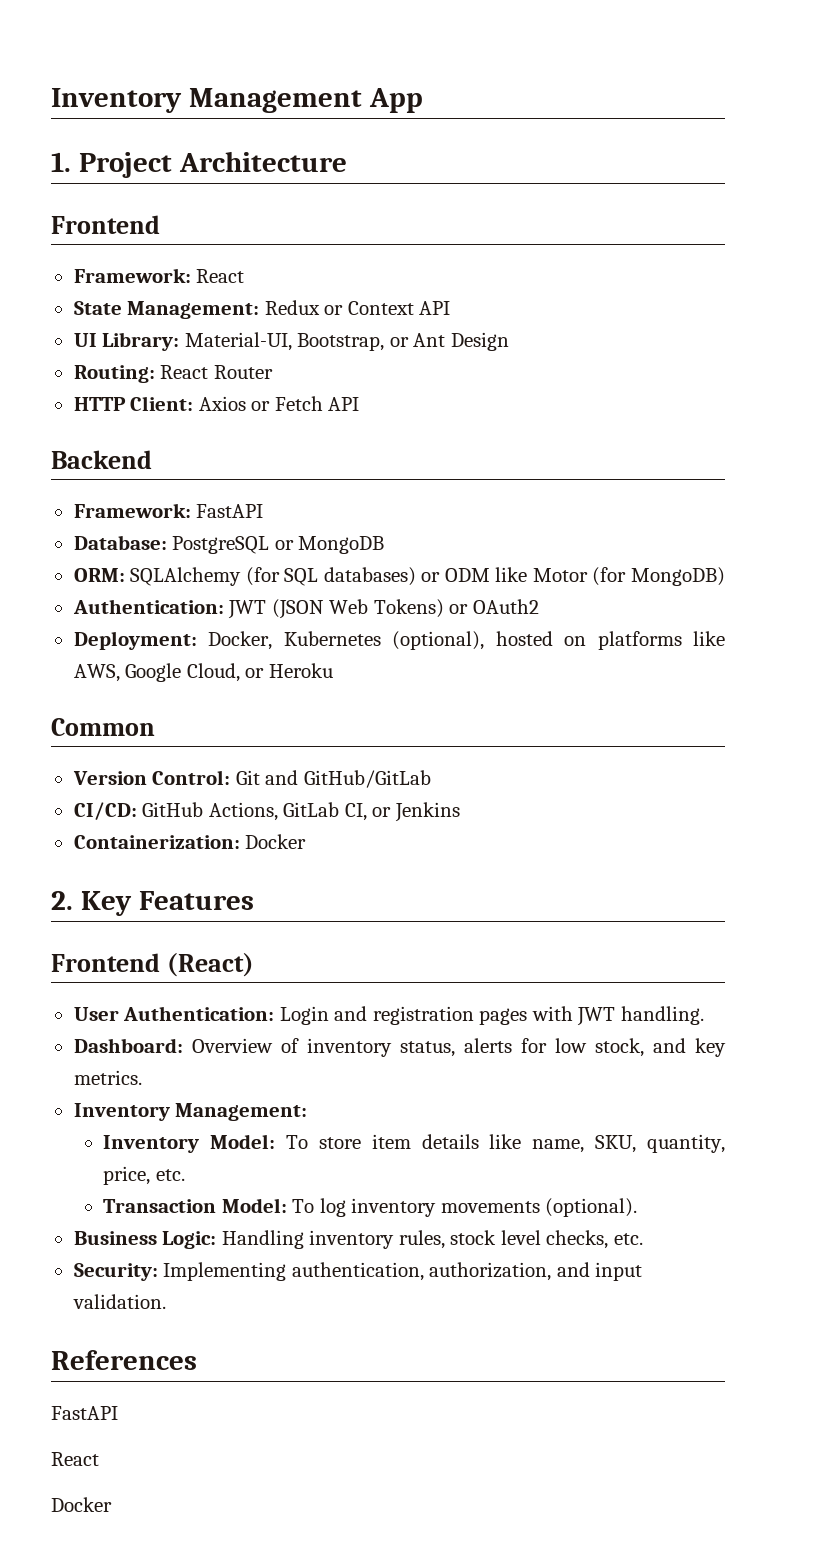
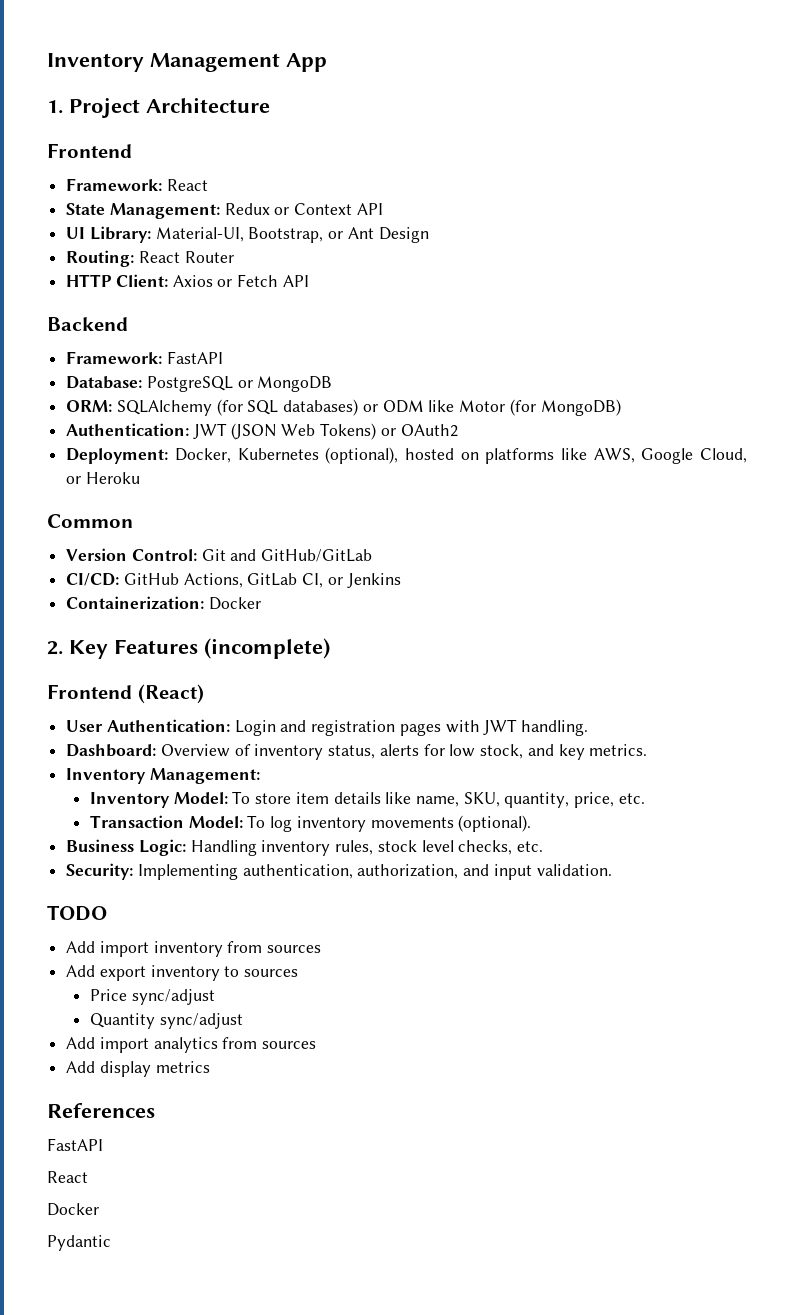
- 2. Key Features
+ 2. Key Features (incomplete)
+ TODO
+ Add import inventory from sources
+ Add export inventory to sources
+ Price sync/adjust
+ Quantity sync/adjust
+ Add import analytics from sources
+ Add display metrics
+ Pydantic

